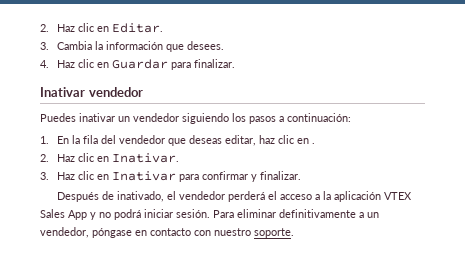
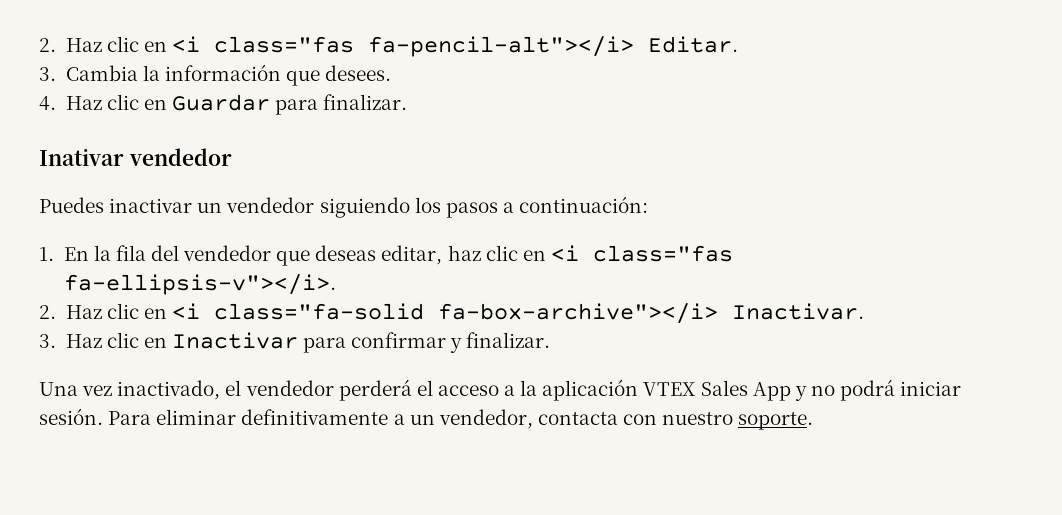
- 2. Haz clic en Editar.
+ 2. Haz clic en <i class="fas fa-pencil-alt"></i> Editar.
- Puedes inativar un vendedor siguiendo los pasos a continuación:
+ Puedes inactivar un vendedor siguiendo los pasos a continuación:
- 1. En la fila del vendedor que deseas editar, haz clic en .
- 2. Haz clic en Inativar.
+ 1. En la fila del vendedor que deseas editar, haz clic en <i class="fas fa-ellipsis-v"></i>.
+ 2. Haz clic en <i class="fa-solid fa-box-archive"></i> Inactivar.
- 3. Haz clic en Inativar para confirmar y finalizar.
+ 3. Haz clic en Inactivar para confirmar y finalizar.
- Después de inativado, el vendedor perderá el acceso a la aplicación VTEX Sales App y no podrá iniciar sesión.
+ Una vez inactivado, el vendedor perderá el acceso a la aplicación VTEX Sales App y no podrá iniciar sesión.
- Para eliminar definitivamente a un vendedor, póngase en contacto con nuestro soporte.
+ Para eliminar definitivamente a un vendedor, contacta con nuestro soporte.

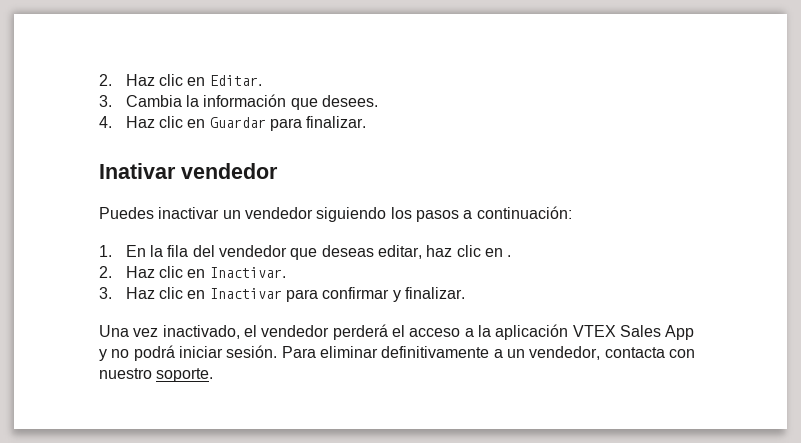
- 2. Haz clic en <i class="fas fa-pencil-alt"></i> Editar.
+ 2. Haz clic en Editar.
- 1. En la fila del vendedor que deseas editar, haz clic en <i class="fas fa-ellipsis-v"></i>.
- 2. Haz clic en <i class="fa-solid fa-box-archive"></i> Inactivar.
+ 1. En la fila del vendedor que deseas editar, haz clic en .
+ 2. Haz clic en Inactivar.

